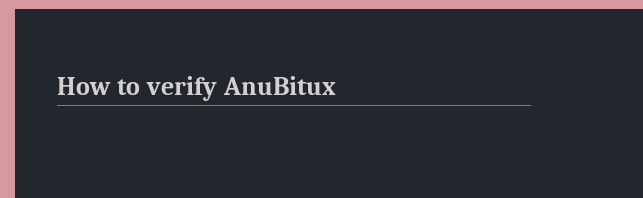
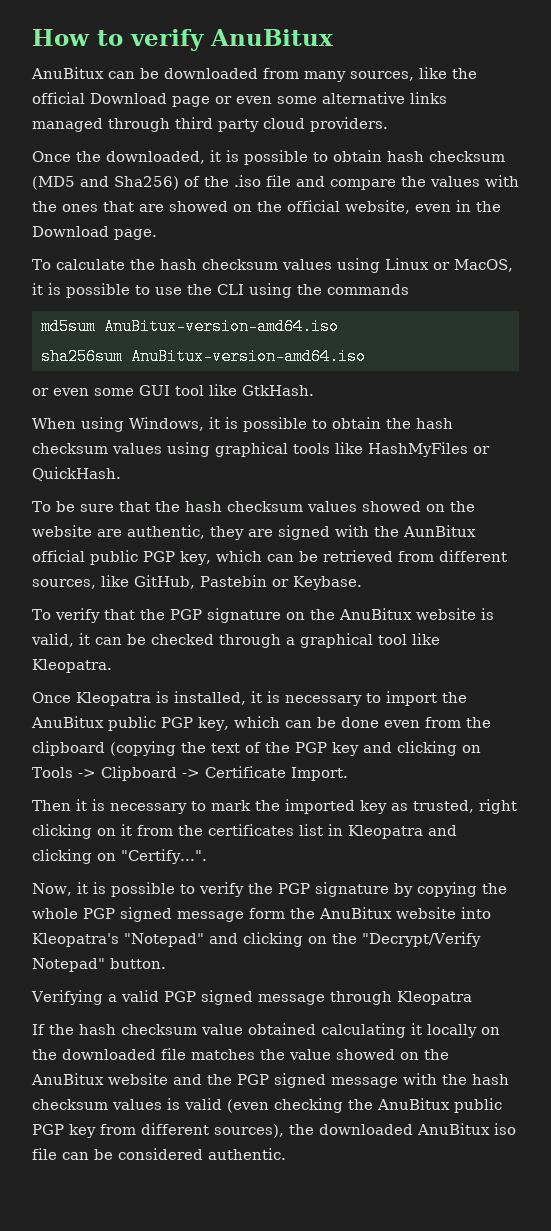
+ AnuBitux can be downloaded from many sources, like the official Download page or even some alternative links managed through third party cloud providers.
+ Once the downloaded, it is possible to obtain hash checksum (MD5 and Sha256) of the .iso file and compare the values with the ones that are showed on the official website, even in the Download page.
+ To calculate the hash checksum values using Linux or MacOS, it is possible to use the CLI using the commands
+ md5sum AnuBitux-version-amd64.iso
+ sha256sum AnuBitux-version-amd64.iso
+ or even some GUI tool like GtkHash.
+ When using Windows, it is possible to obtain the hash checksum values using graphical tools like HashMyFiles or QuickHash.
+ To be sure that the hash checksum values showed on the website are authentic, they are signed with the AunBitux official public PGP key, which can be retrieved from different sources, like GitHub, Pastebin or Keybase.
+ To verify that the PGP signature on the AnuBitux website is valid, it can be checked through a graphical tool like Kleopatra.
+ Once Kleopatra is installed, it is necessary to import the AnuBitux public PGP key, which can be done even from the clipboard (copying the text of the PGP key and clicking on Tools -> Clipboard -> Certificate Import.
+ Then it is necessary to mark the imported key as trusted, right clicking on it from the certificates list in Kleopatra and clicking on "Certify...".
+ Now, it is possible to verify the PGP signature by copying the whole PGP signed message form the AnuBitux website into Kleopatra's "Notepad" and clicking on the "Decrypt/Verify Notepad" button.
+ Verifying a valid PGP signed message through Kleopatra
+ If the hash checksum value obtained calculating it locally on the downloaded file matches the value showed on the AnuBitux website and the PGP signed message with the hash checksum values is valid (even checking the AnuBitux public PGP key from different sources), the downloaded AnuBitux iso file can be considered authentic.

